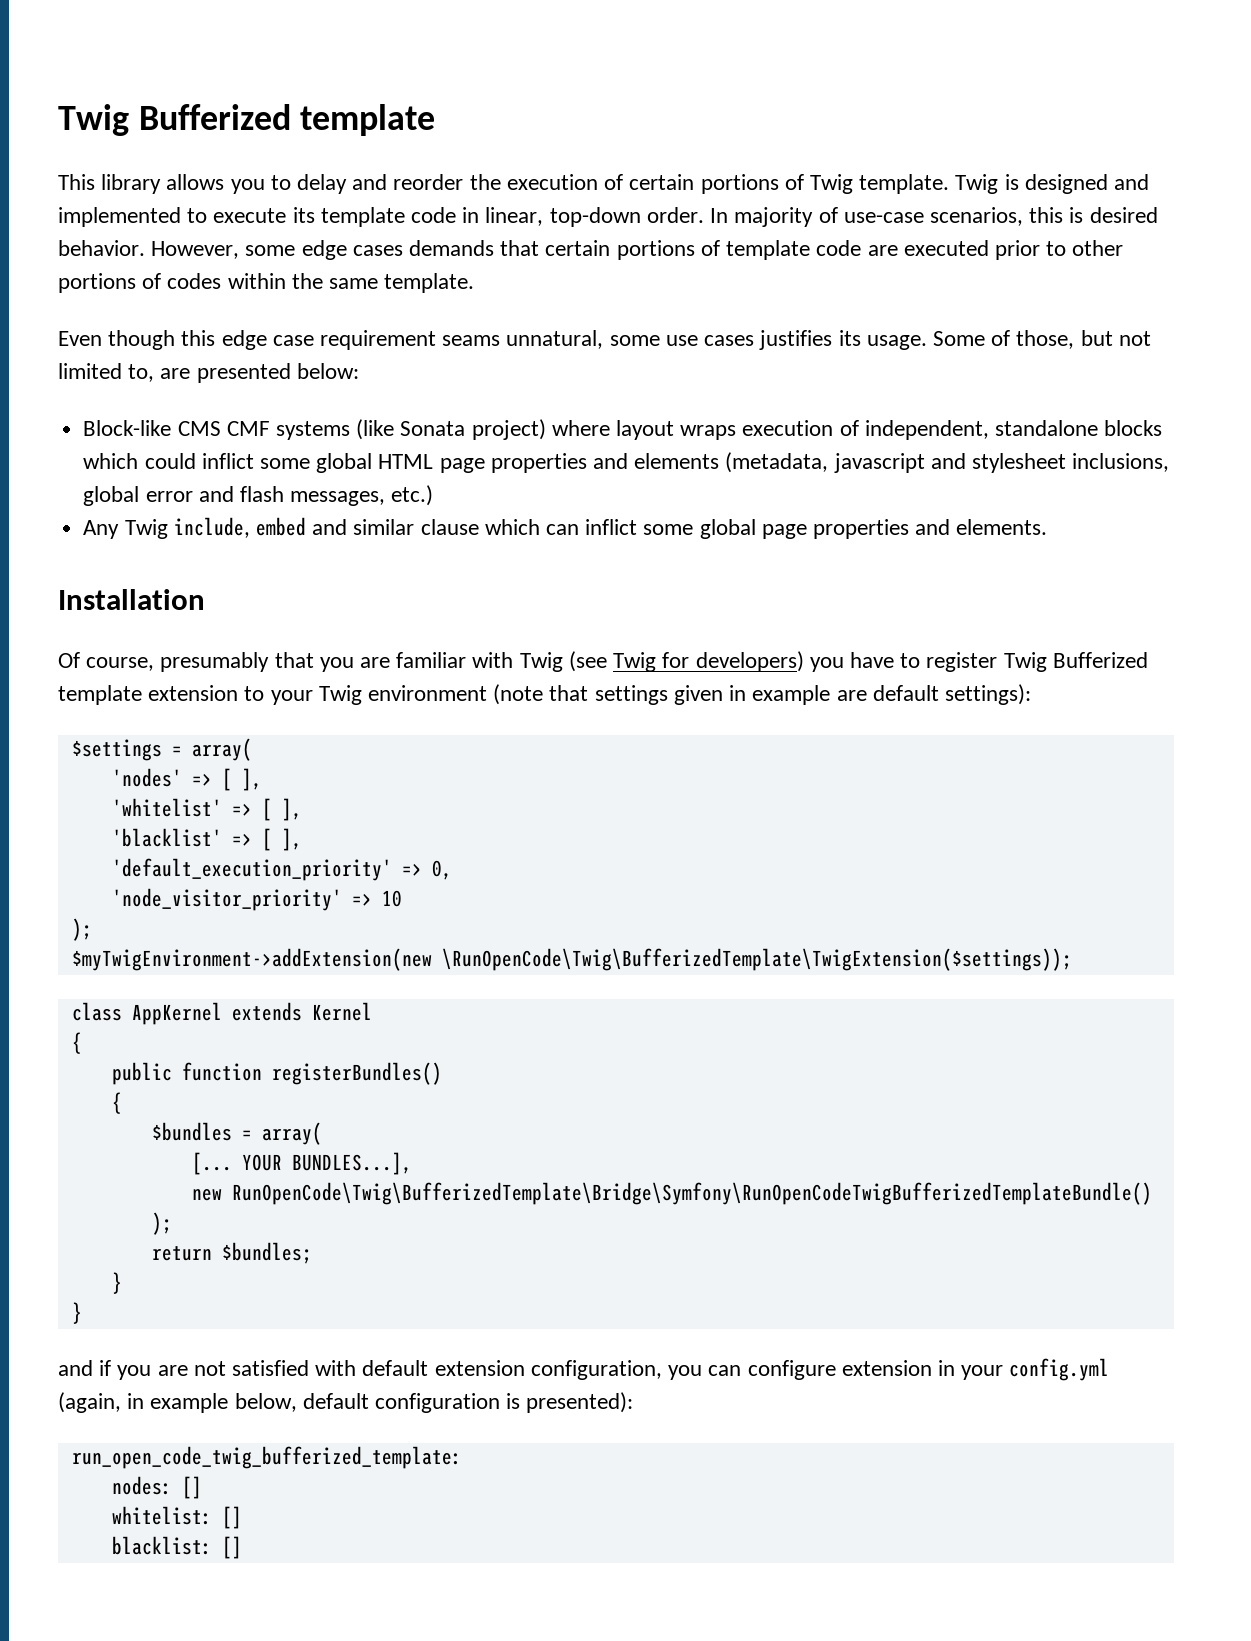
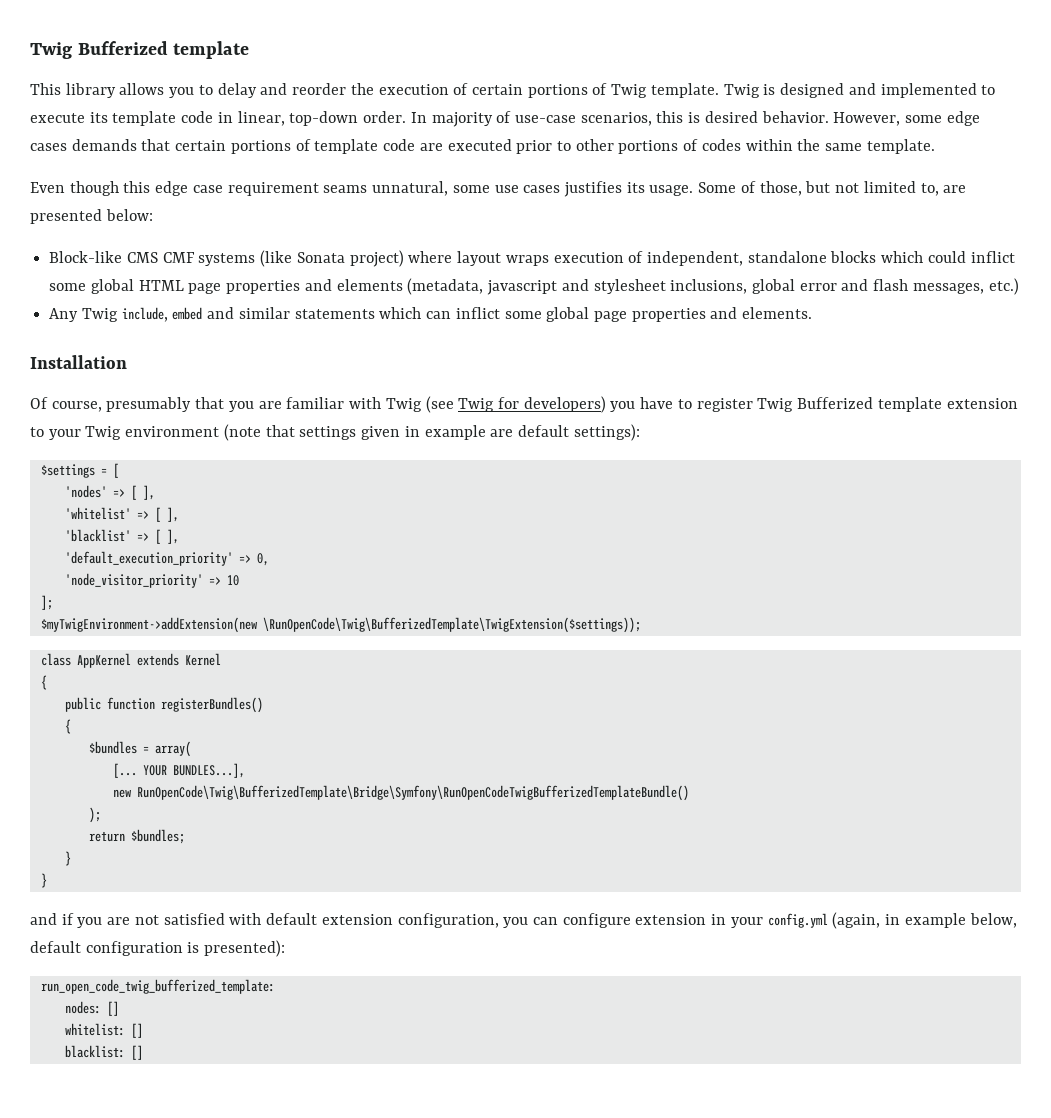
- Any Twig include, embed and similar clause which can inflict some global page properties and elements.
+ Any Twig include, embed and similar statements which can inflict some global page properties and elements.
- $settings = array(
+ $settings = [
  'node_visitor_priority' => 10
- );
+ ];

